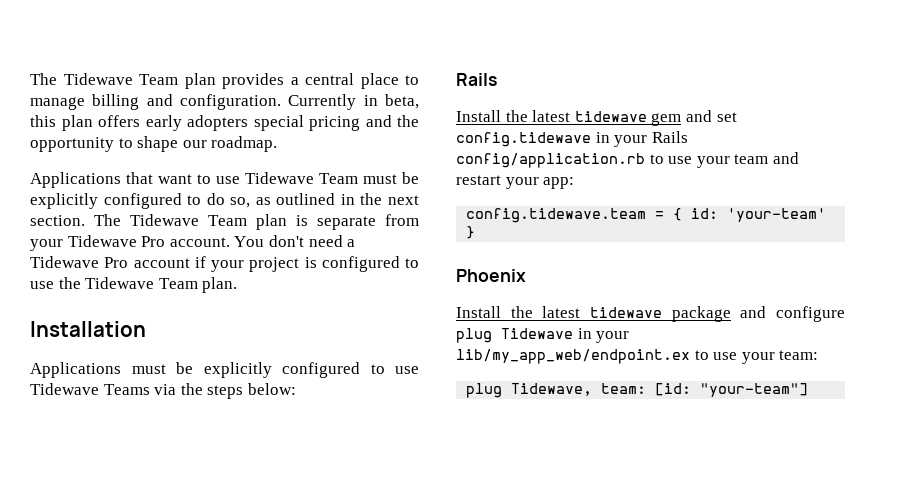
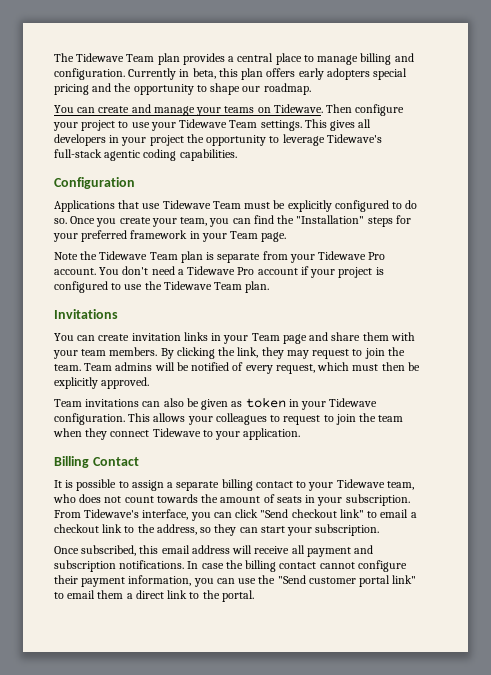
+ You can create and manage your teams on Tidewave. Then configure your project to use your Tidewave Team settings. This gives all developers in your project the opportunity to leverage Tidewave's full-stack agentic coding capabilities.
+ Configuration
- Applications that want to use Tidewave Team must be explicitly configured to do so, as outlined in the next section. The Tidewave Team plan is separate from your Tidewave Pro account.
+ Applications that use Tidewave Team must be explicitly configured to do so. Once you create your team, you can find the "Installation" steps for your preferred framework in your Team page.
+ Note the Tidewave Team plan is separate from your Tidewave Pro account.
- Installation
- Applications must be explicitly configured to use Tidewave Teams via the steps below:
- Rails
- Install the latest tidewave gem and set config.tidewave in your Rails config/application.rb to use your team and restart your app:
- config.tidewave.team = { id: 'your-team' }
- Phoenix
- Install the latest tidewave package and configure plug Tidewave in your lib/my_app_web/endpoint.ex to use your team:
- plug Tidewave, team: [id: "your-team"]
+ Invitations
+ You can create invitation links in your Team page and share them with your team members. By clicking the link, they may request to join the team. Team admins will be notified of every request, which must then be explicitly approved.
+ Team invitations can also be given as token in your Tidewave configuration. This allows your colleagues to request to join the team when they connect Tidewave to your application.
+ Billing Contact
+ It is possible to assign a separate billing contact to your Tidewave team, who does not count towards the amount of seats in your subscription. From Tidewave's interface, you can click "Send checkout link" to email a checkout link to the address, so they can start your subscription.
+ Once subscribed, this email address will receive all payment and subscription notifications. In case the billing contact cannot configure their payment information, you can use the "Send customer portal link" to email them a direct link to the portal.

